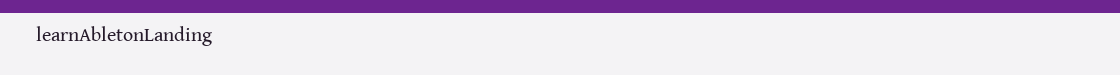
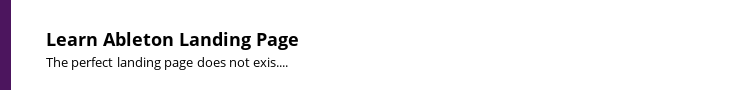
- learnAbletonLanding
+ Learn Ableton Landing Page
+ The perfect landing page does not exis....

